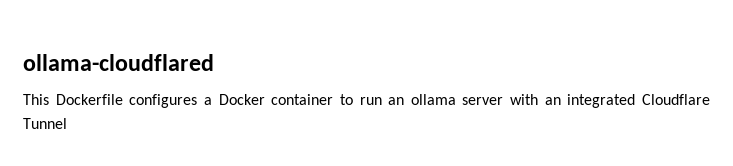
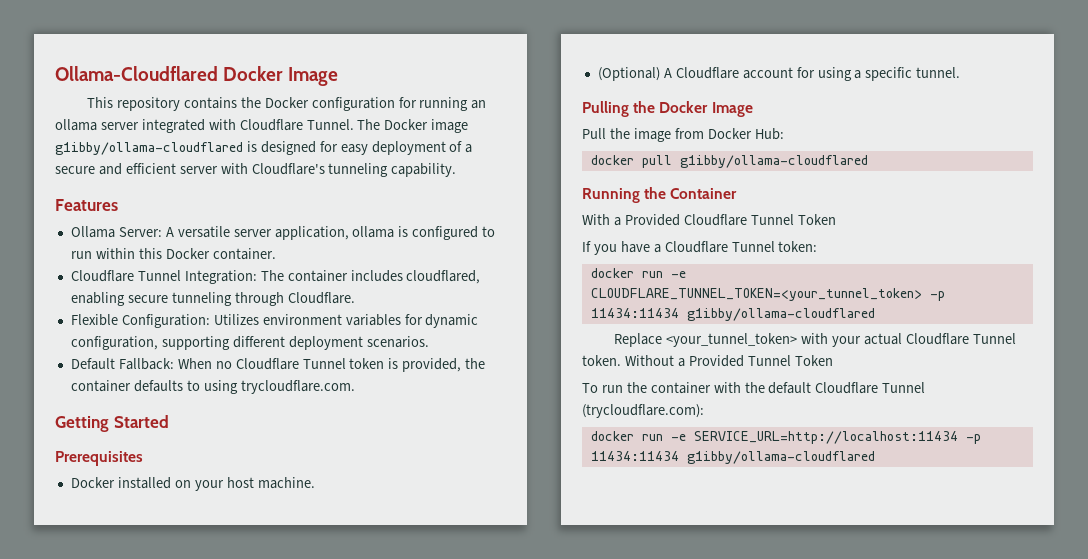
- ollama-cloudflared
- This Dockerfile configures a Docker container to run an ollama server with an integrated Cloudflare Tunnel
+ Ollama-Cloudflared Docker Image
+ This repository contains the Docker configuration for running an ollama server integrated with Cloudflare Tunnel. The Docker image g1ibby/ollama-cloudflared is designed for easy deployment of a secure and efficient server with Cloudflare's tunneling capability.
+ Features
+ Ollama Server: A versatile server application, ollama is configured to run within this Docker container.
+ Cloudflare Tunnel Integration: The container includes cloudflared, enabling secure tunneling through Cloudflare.
+ Flexible Configuration: Utilizes environment variables for dynamic configuration, supporting different deployment scenarios.
+ Default Fallback: When no Cloudflare Tunnel token is provided, the container defaults to using trycloudflare.com.
+ Getting Started
+ Prerequisites
+ Docker installed on your host machine.
+ (Optional) A Cloudflare account for using a specific tunnel.
+ Pulling the Docker Image
+ Pull the image from Docker Hub:
+ docker pull g1ibby/ollama-cloudflared
+ Running the Container
+ With a Provided Cloudflare Tunnel Token
+ If you have a Cloudflare Tunnel token:
+ docker run -e CLOUDFLARE_TUNNEL_TOKEN=<your_tunnel_token> -p 11434:11434 g1ibby/ollama-cloudflared
+ Replace <your_tunnel_token> with your actual Cloudflare Tunnel token. Without a Provided Tunnel Token
+ To run the container with the default Cloudflare Tunnel (trycloudflare.com):
+ docker run -e SERVICE_URL=http://localhost:11434 -p 11434:11434 g1ibby/ollama-cloudflared

